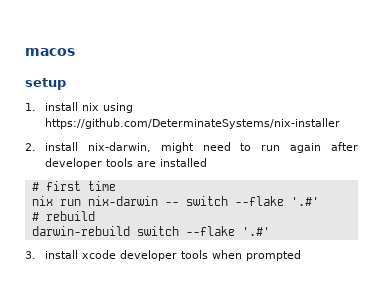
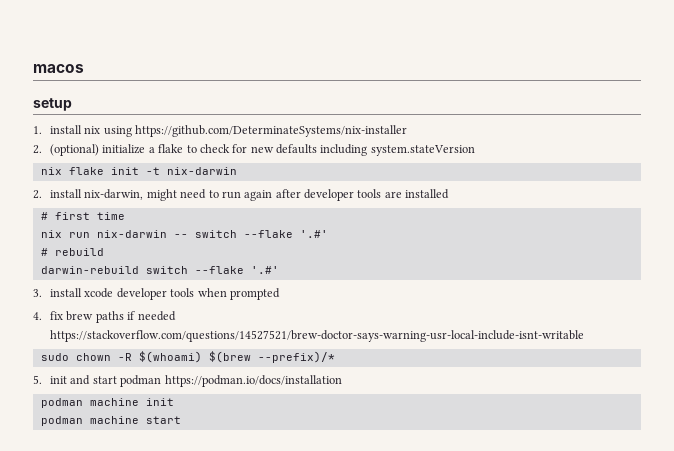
+ 2. (optional) initialize a flake to check for new defaults including system.stateVersion
+ nix flake init -t nix-darwin
+ 4. fix brew paths if needed https://stackoverflow.com/questions/14527521/brew-doctor-says-warning-usr-local-include-isnt-writable
+ sudo chown -R $(whoami) $(brew --prefix)/*
+ 5. init and start podman https://podman.io/docs/installation
+ podman machine init
+ podman machine start

